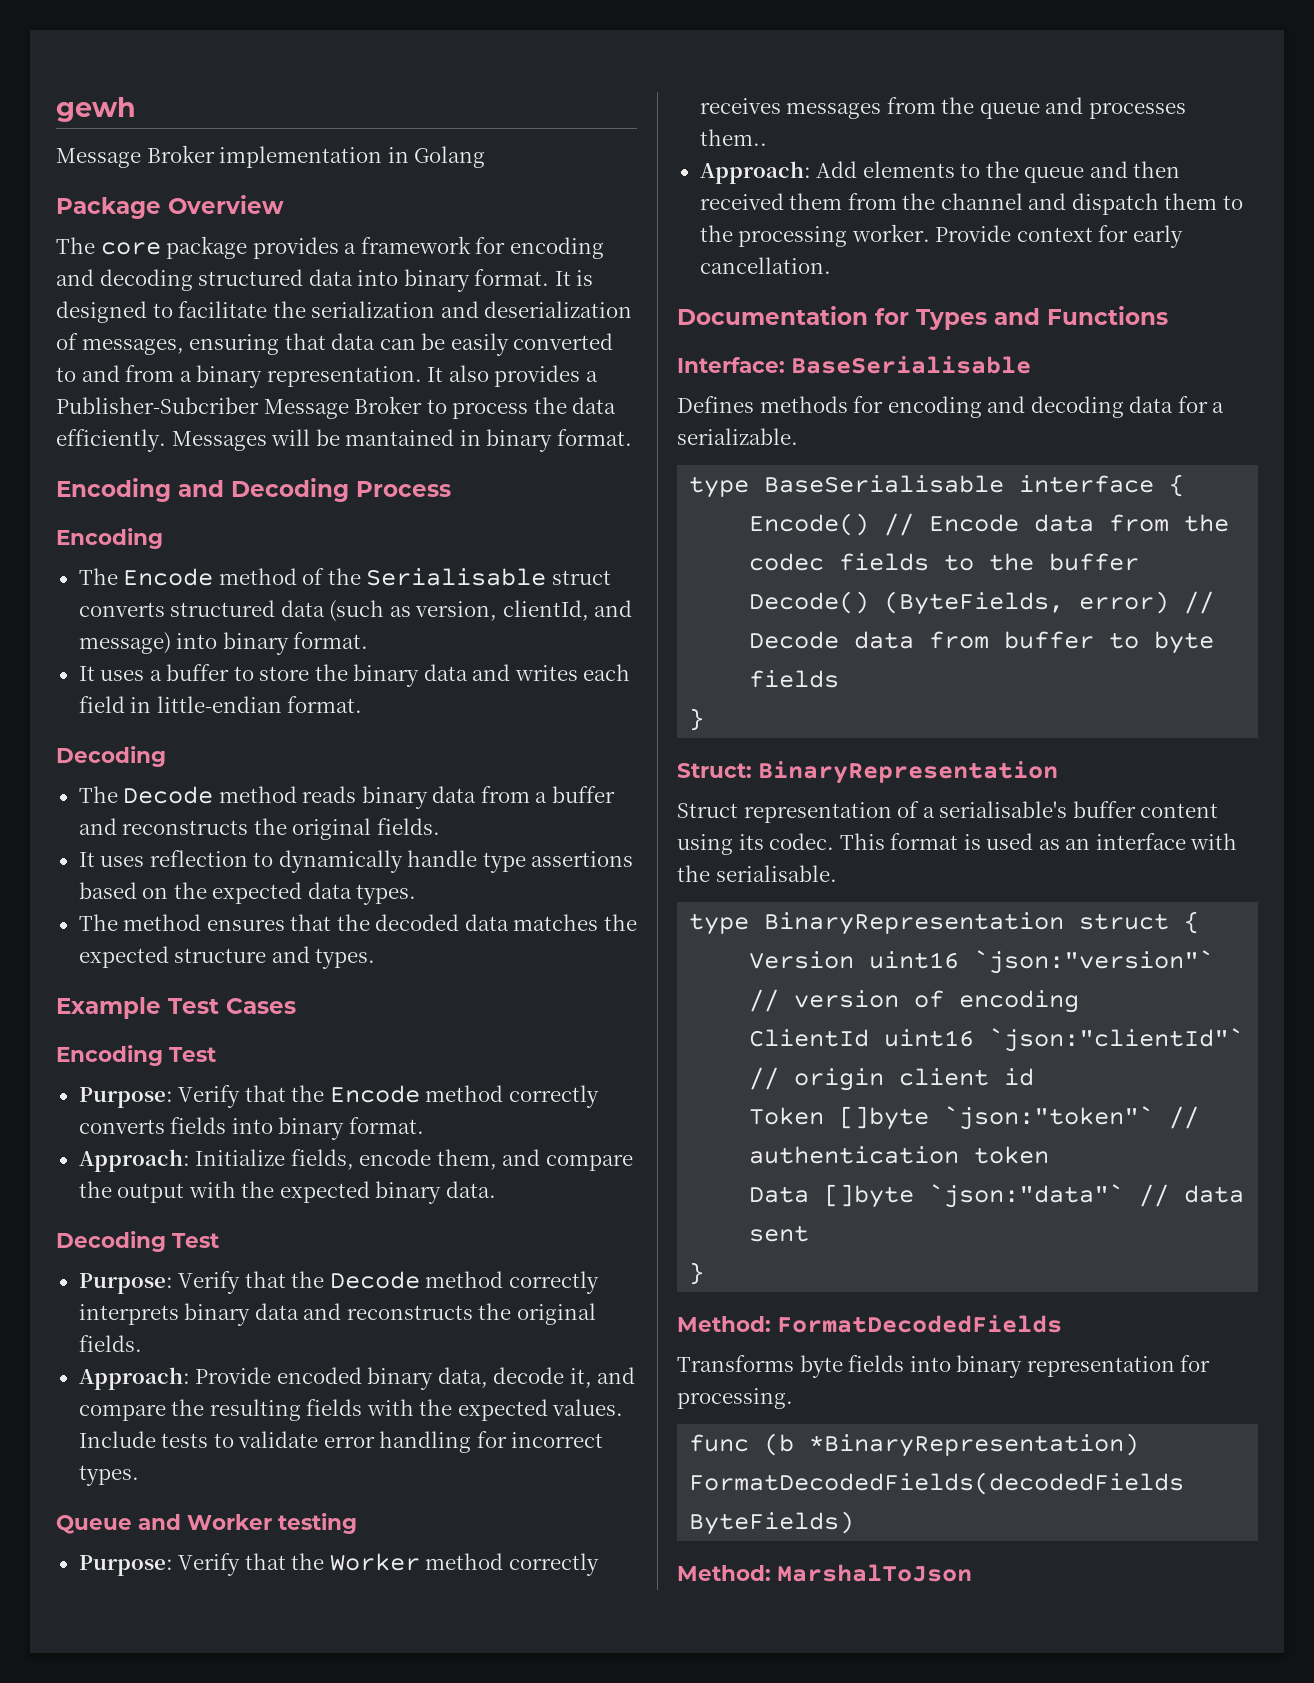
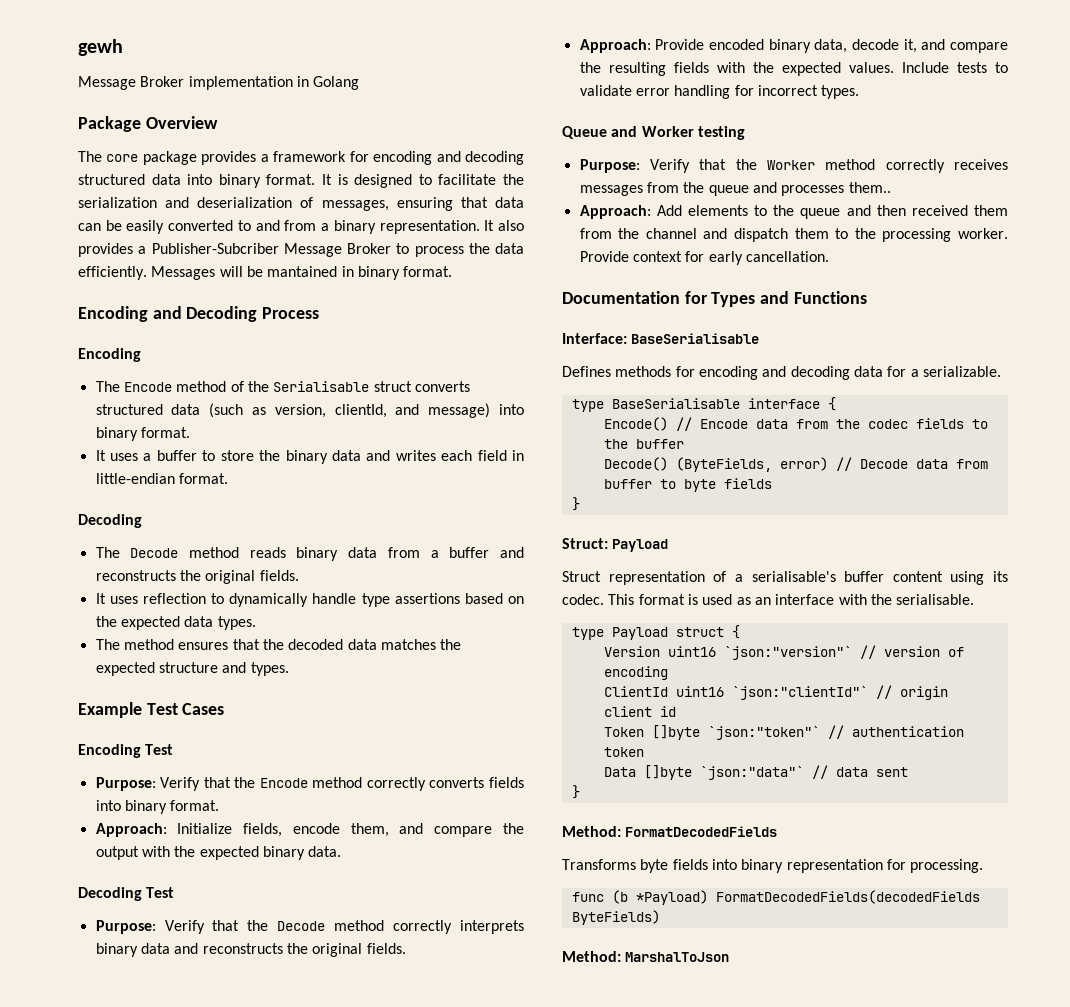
- Struct: BinaryRepresentation
+ Struct: Payload
- type BinaryRepresentation struct {
+ type Payload struct {
- func (b *BinaryRepresentation) FormatDecodedFields(decodedFields ByteFields)
+ func (b *Payload) FormatDecodedFields(decodedFields ByteFields)

